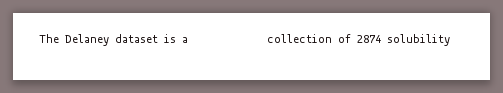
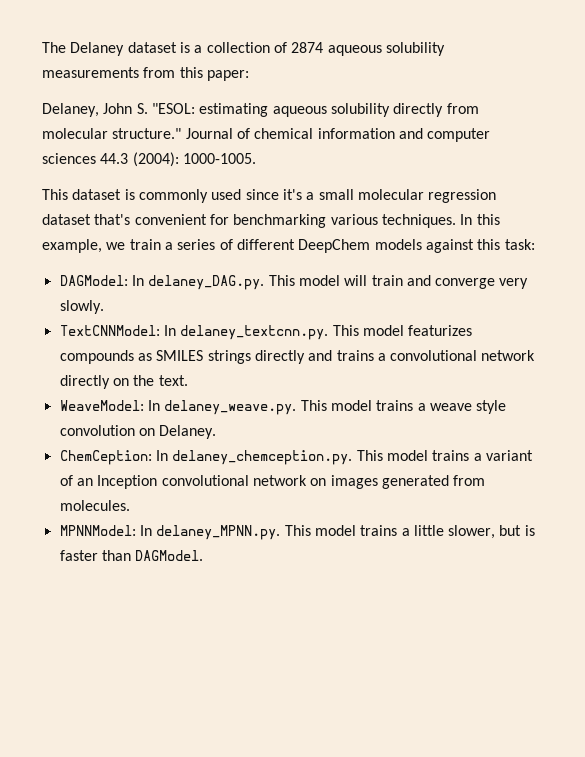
- The Delaney dataset is a collection of 2874 solubility
+ The Delaney dataset is a collection of 2874 aqueous solubility measurements from this paper:
+ Delaney, John S. "ESOL: estimating aqueous solubility directly from molecular structure." Journal of chemical information and computer sciences 44.3 (2004): 1000-1005.
+ This dataset is commonly used since it's a small molecular regression dataset that's convenient for benchmarking various techniques. In this example, we train a series of different DeepChem models against this task:
+ DAGModel: In delaney_DAG.py. This model will train and converge very slowly.
+ TextCNNModel: In delaney_textcnn.py. This model featurizes compounds as SMILES strings directly and trains a convolutional network directly on the text.
+ WeaveModel: In delaney_weave.py. This model trains a weave style convolution on Delaney.
+ ChemCeption: In delaney_chemception.py. This model trains a variant of an Inception convolutional network on images generated from molecules.
+ MPNNModel: In delaney_MPNN.py. This model trains a little slower, but is faster than DAGModel.

